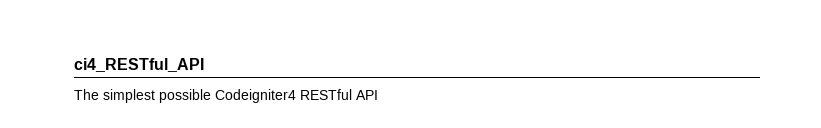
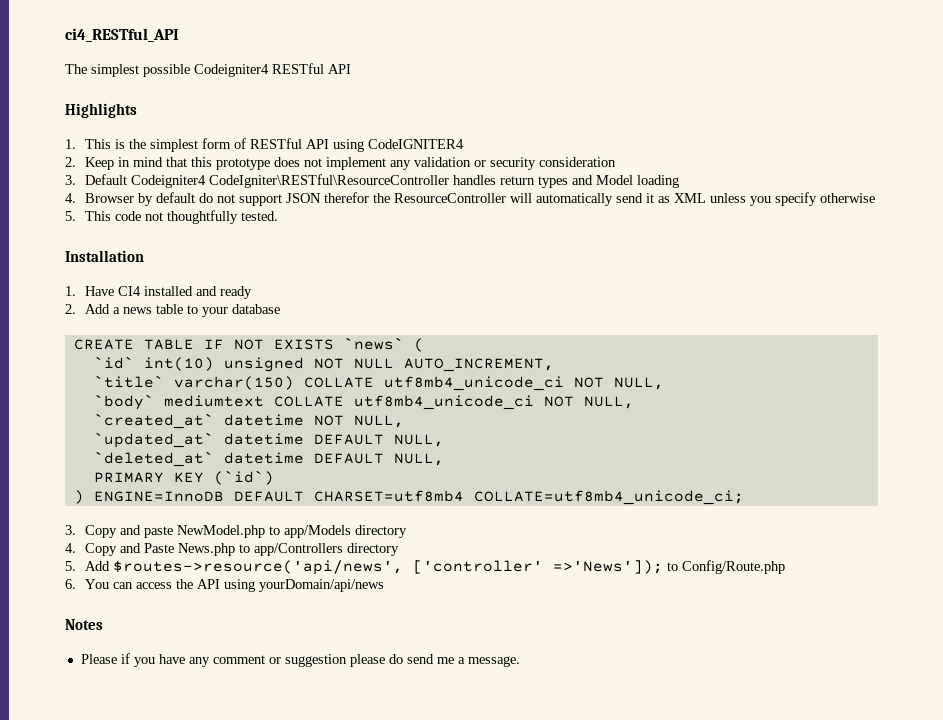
+ Highlights
+ 1. This is the simplest form of RESTful API using CodeIGNITER4
+ 2. Keep in mind that this prototype does not implement any validation or security consideration
+ 3. Default Codeigniter4 CodeIgniter\RESTful\ResourceController handles return types and Model loading
+ 4. Browser by default do not support JSON therefor the ResourceController will automatically send it as XML unless you specify otherwise
+ 5. This code not thoughtfully tested.
+ Installation
+ 1. Have CI4 installed and ready
+ 2. Add a news table to your database
+ CREATE TABLE IF NOT EXISTS `news` (
+ `id` int(10) unsigned NOT NULL AUTO_INCREMENT,
+ `title` varchar(150) COLLATE utf8mb4_unicode_ci NOT NULL,
+ `body` mediumtext COLLATE utf8mb4_unicode_ci NOT NULL,
+ `created_at` datetime NOT NULL,
+ `updated_at` datetime DEFAULT NULL,
+ `deleted_at` datetime DEFAULT NULL,
+ PRIMARY KEY (`id`)
+ ) ENGINE=InnoDB DEFAULT CHARSET=utf8mb4 COLLATE=utf8mb4_unicode_ci;
+ 3. Copy and paste NewModel.php to app/Models directory
+ 4. Copy and Paste News.php to app/Controllers directory
+ 5. Add $routes->resource('api/news', ['controller' =>'News']); to Config/Route.php
+ 6. You can access the API using yourDomain/api/news
+ Notes
+ Please if you have any comment or suggestion please do send me a message.

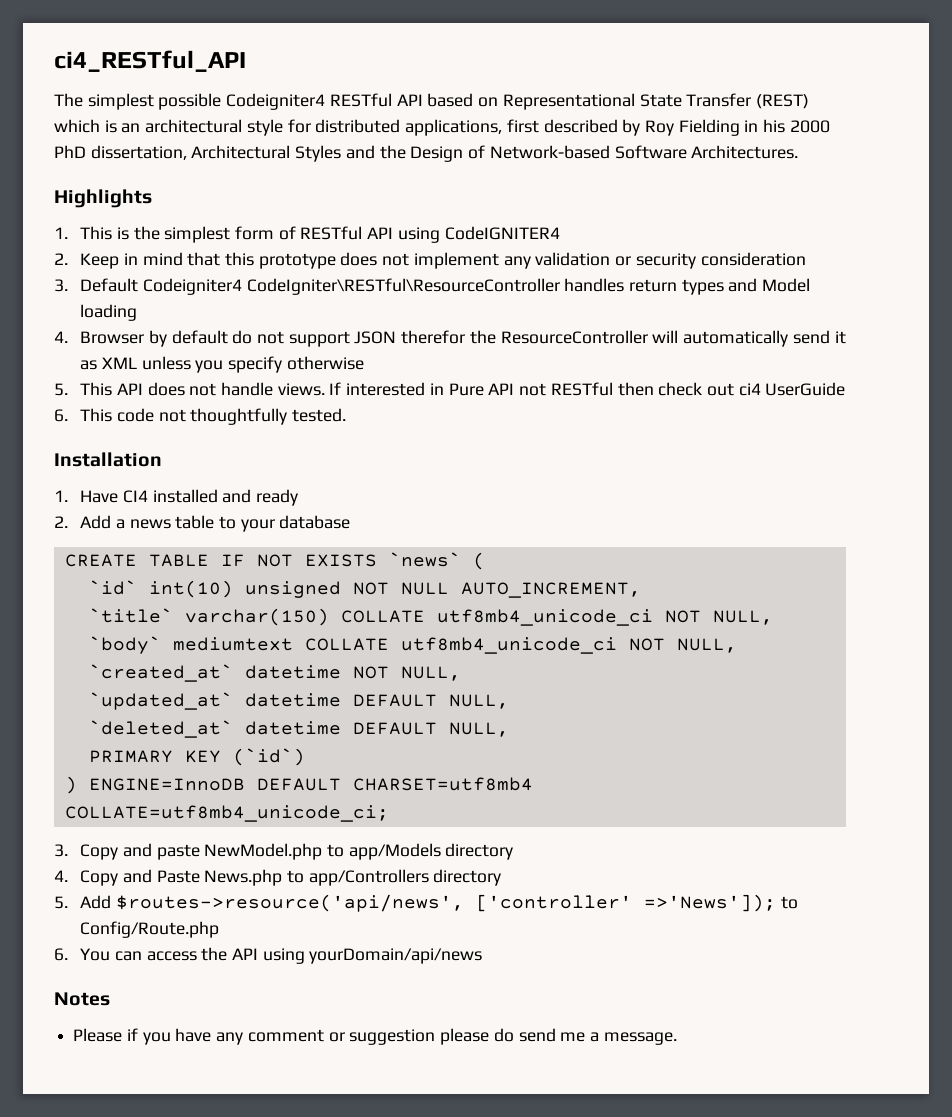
- The simplest possible Codeigniter4 RESTful API
+ The simplest possible Codeigniter4 RESTful API based on Representational State Transfer (REST) which is an architectural style for distributed applications, first described by Roy Fielding in his 2000 PhD dissertation, Architectural Styles and the Design of Network-based Software Architectures.
- 5. This code not thoughtfully tested.
+ 5. This API does not handle views. If interested in Pure API not RESTful then check out ci4 UserGuide
+ 6. This code not thoughtfully tested.

